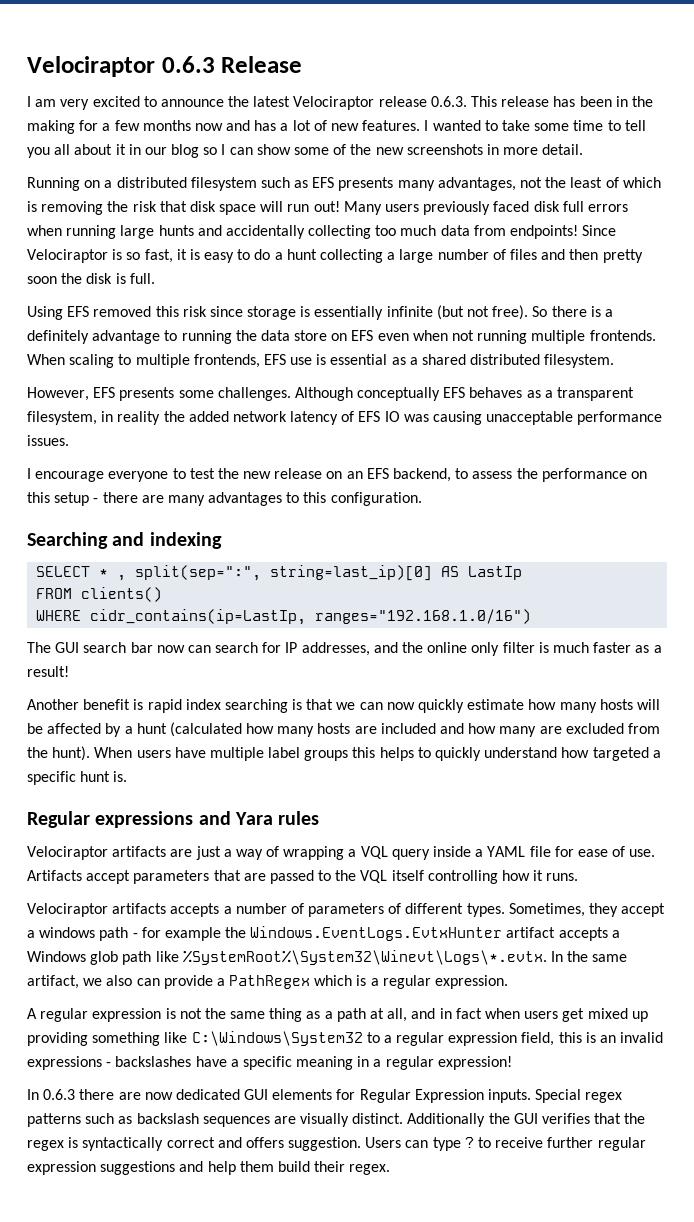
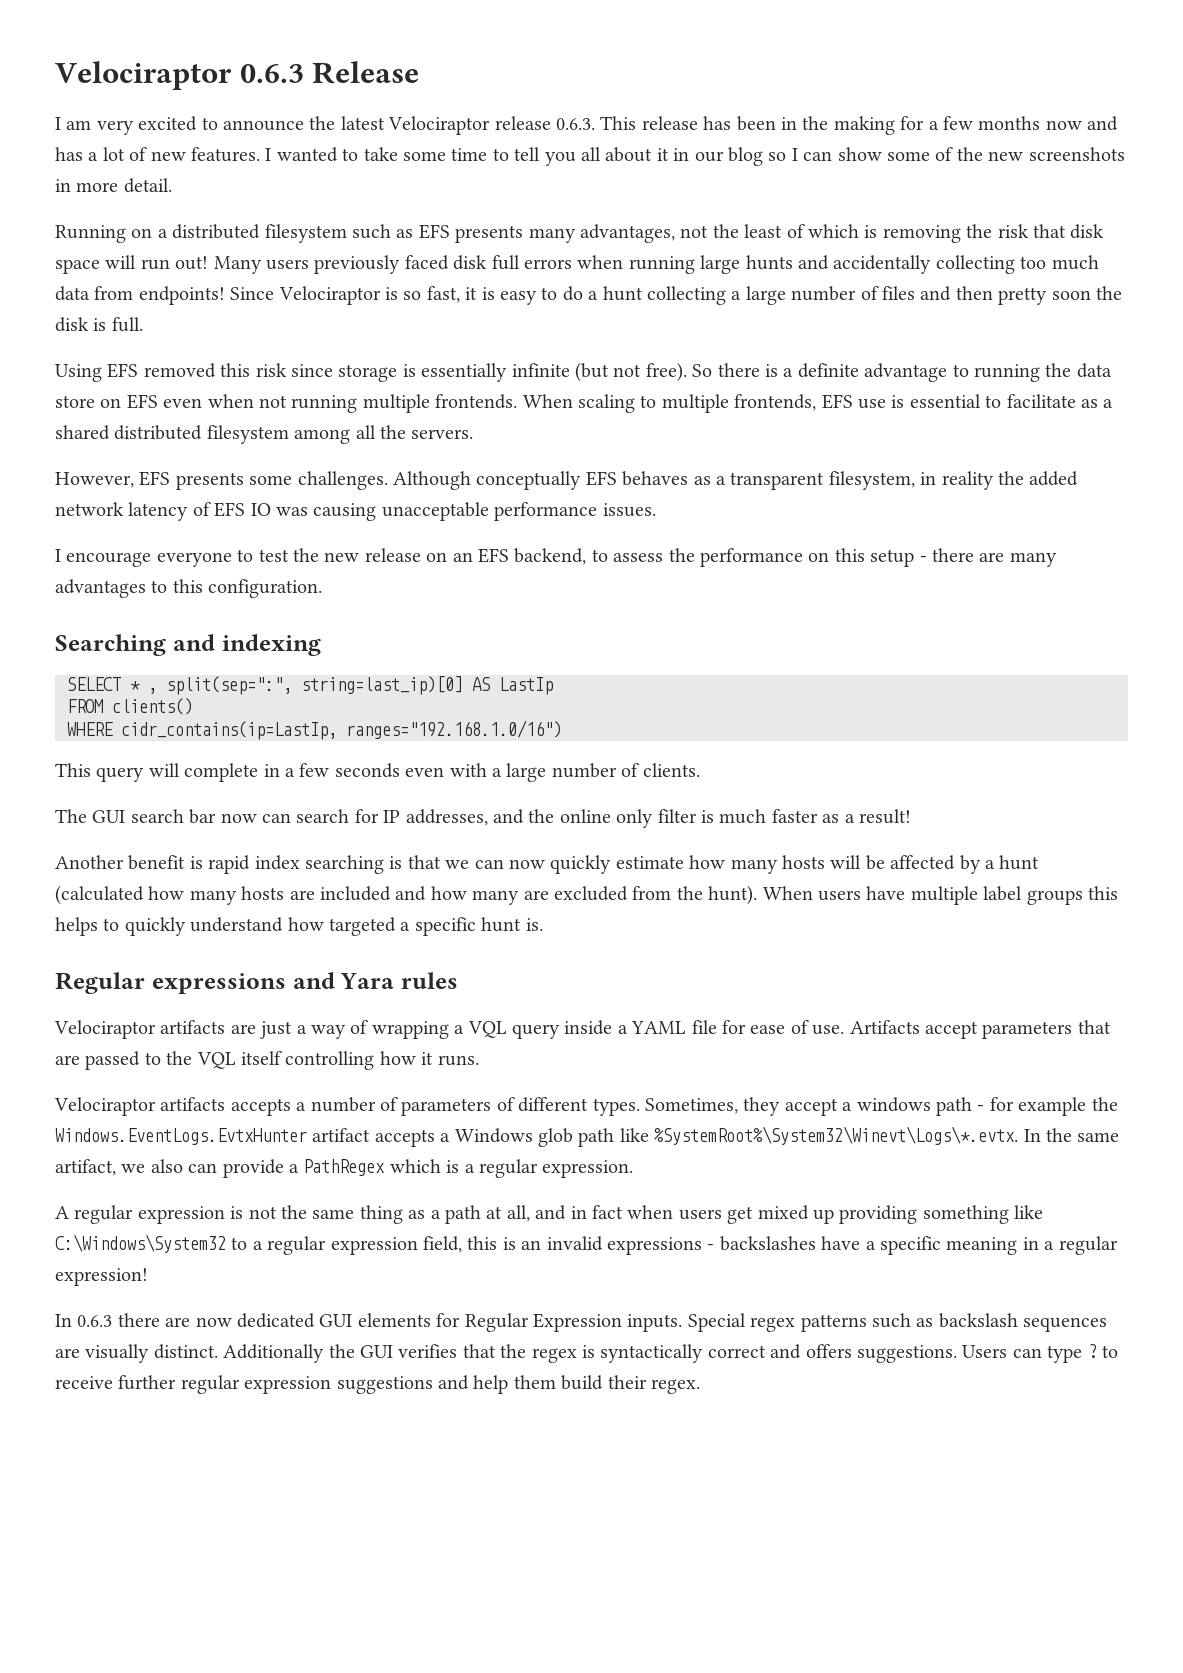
- So there is a definitely advantage to running the data store on EFS even when not running multiple frontends.
+ So there is a definite advantage to running the data store on EFS even when not running multiple frontends.
- When scaling to multiple frontends, EFS use is essential as a shared distributed filesystem.
+ When scaling to multiple frontends, EFS use is essential to facilitate as a shared distributed filesystem among all the servers.
+ This query will complete in a few seconds even with a large number of clients.
- Additionally the GUI verifies that the regex is syntactically correct and offers suggestion.
+ Additionally the GUI verifies that the regex is syntactically correct and offers suggestions.

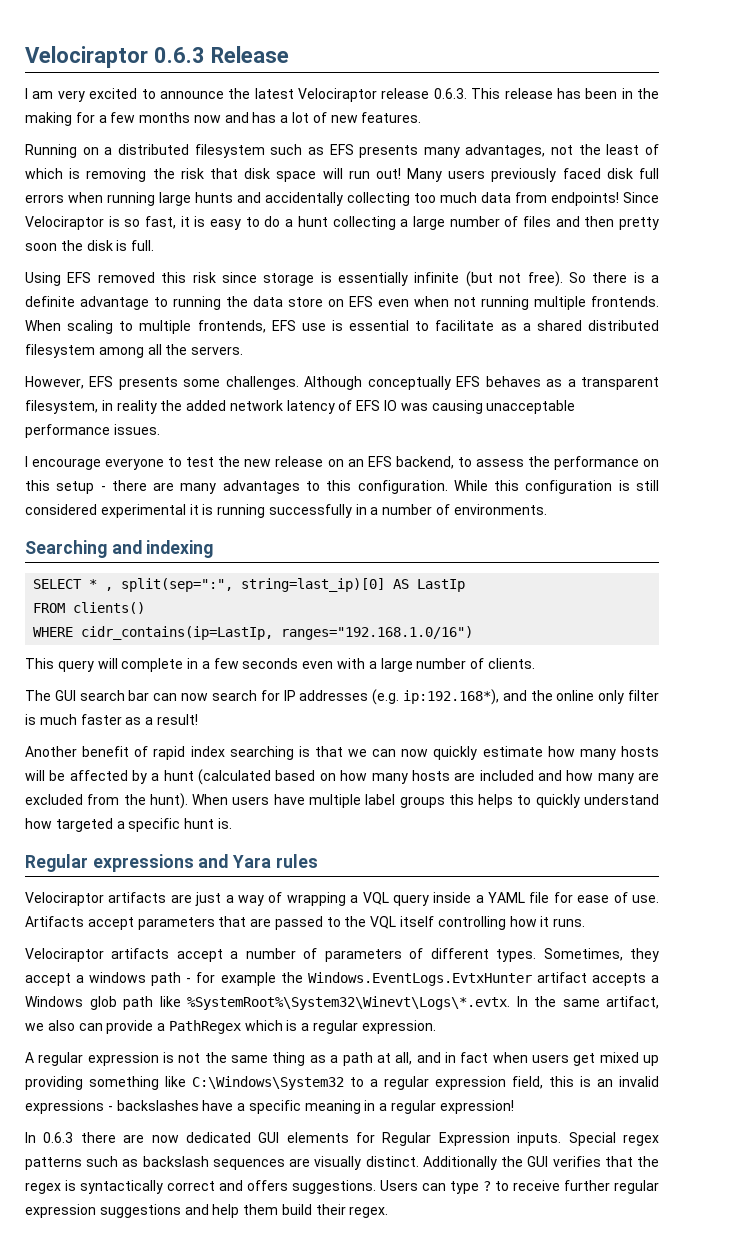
- I wanted to take some time to tell you all about it in our blog so I can show some of the new screenshots in more detail.
+ While this configuration is still considered experimental it is running successfully in a number of environments.
- The GUI search bar now can search for IP addresses, and the online only filter is much faster as a result!
+ The GUI search bar can now search for IP addresses (e.g. ip:192.168*), and the online only filter is much faster as a result!
- Another benefit is rapid index searching is that we can now quickly estimate how many hosts will be affected by a hunt (calculated how many hosts are included and how many are excluded from the hunt).
+ Another benefit of rapid index searching is that we can now quickly estimate how many hosts will be affected by a hunt (calculated based on how many hosts are included and how many are excluded from the hunt).
- Velociraptor artifacts accepts a number of parameters of different types.
+ Velociraptor artifacts accept a number of parameters of different types.

